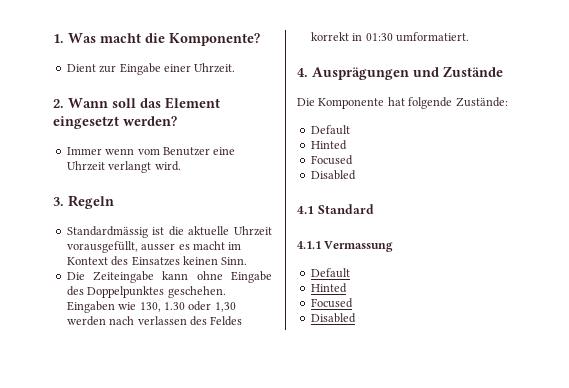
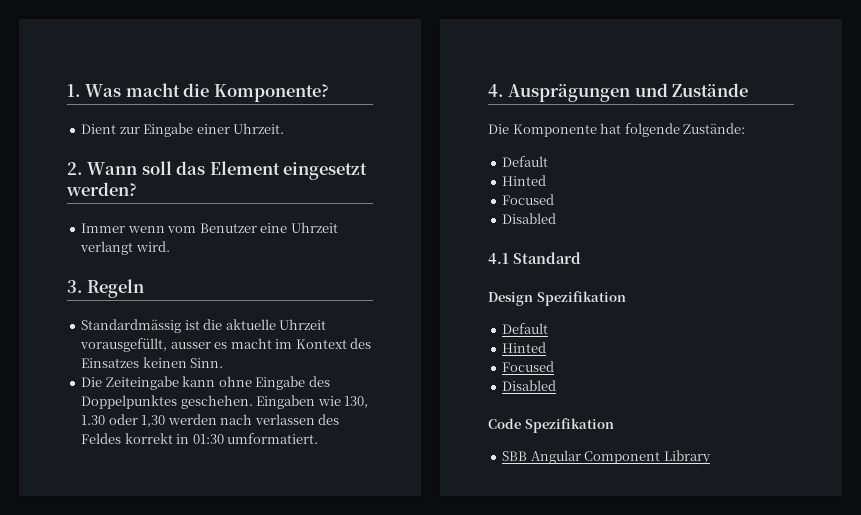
- 4.1.1 Vermassung
+ Design Spezifikation
  Default
  Hinted
  Focused
  Disabled
+ Code Spezifikation
+ SBB Angular Component Library

